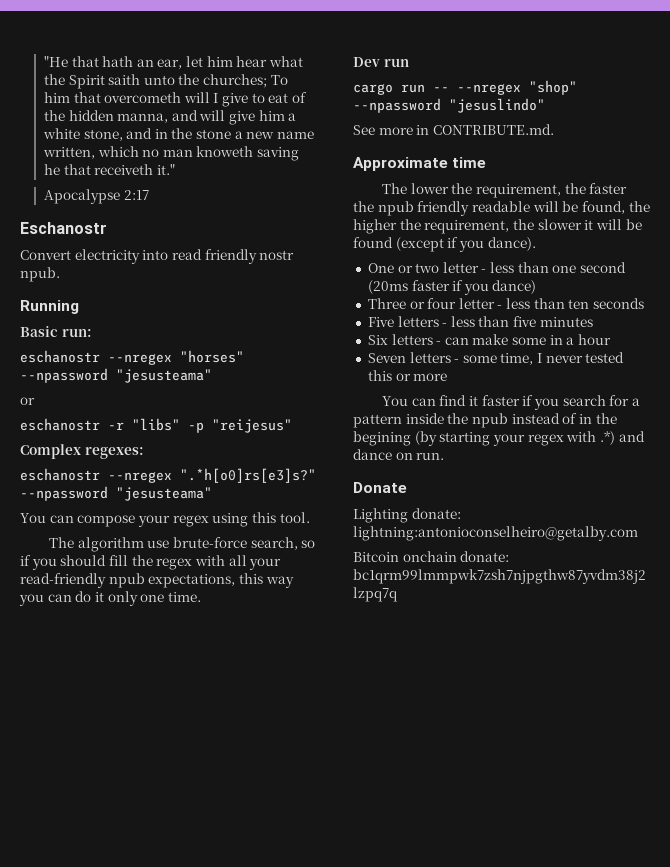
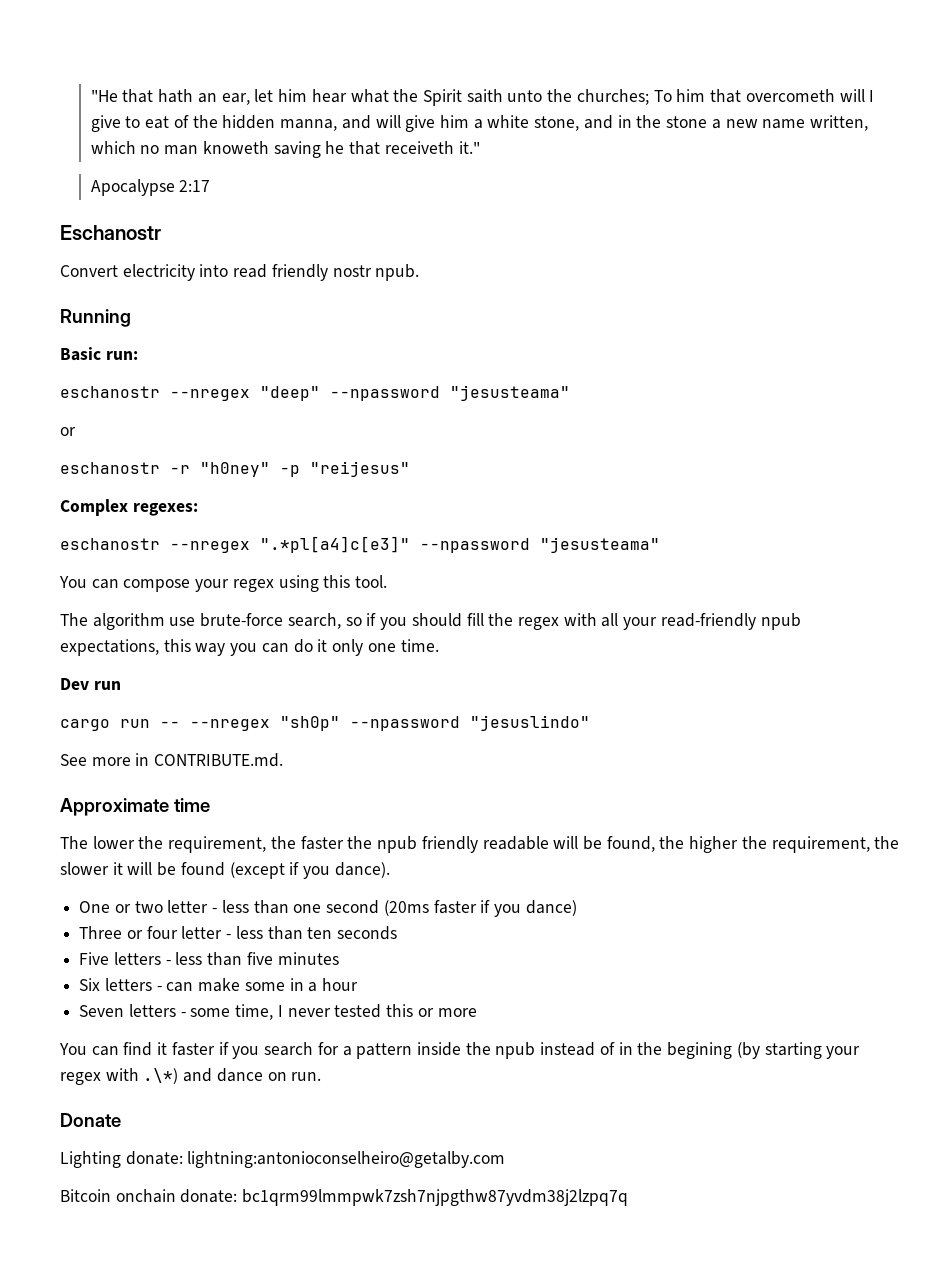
- eschanostr --nregex "horses" --npassword "jesusteama"
+ eschanostr --nregex "deep" --npassword "jesusteama"
- eschanostr -r "libs" -p "reijesus"
+ eschanostr -r "h0ney" -p "reijesus"
- eschanostr --nregex ".*h[o0]rs[e3]s?" --npassword "jesusteama"
+ eschanostr --nregex ".*pl[a4]c[e3]" --npassword "jesusteama"
- cargo run -- --nregex "shop" --npassword "jesuslindo"
+ cargo run -- --nregex "sh0p" --npassword "jesuslindo"
- You can find it faster if you search for a pattern inside the npub instead of in the begining (by starting your regex with .*) and dance on run.
+ You can find it faster if you search for a pattern inside the npub instead of in the begining (by starting your regex with .\*) and dance on run.

